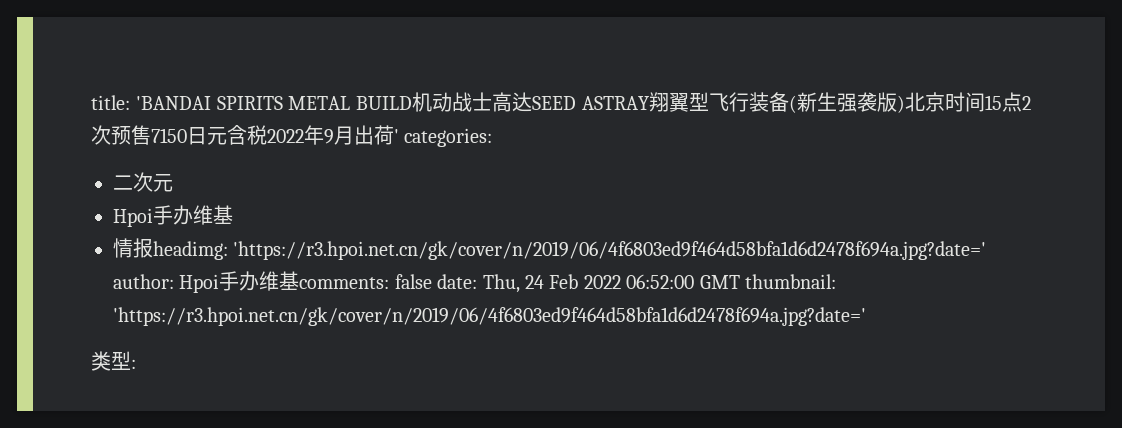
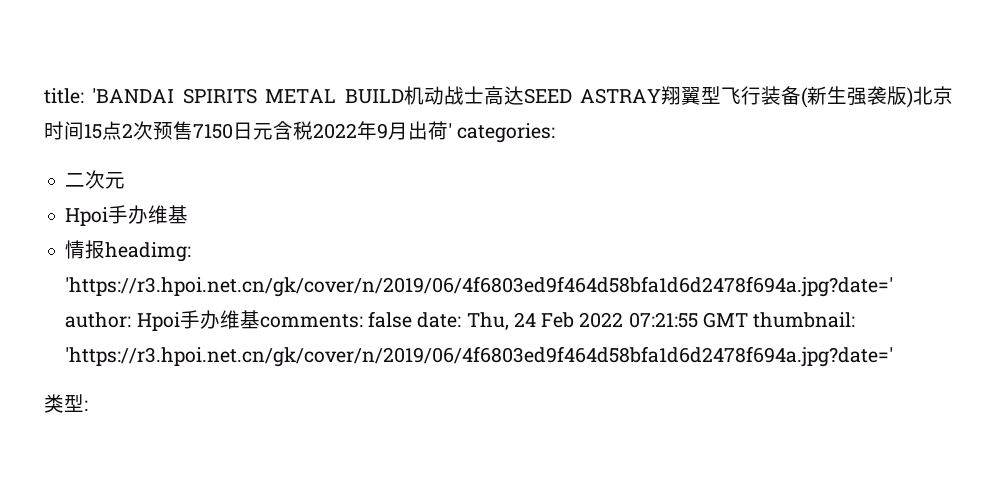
- 情报headimg: 'https://r3.hpoi.net.cn/gk/cover/n/2019/06/4f6803ed9f464d58bfa1d6d2478f694a.jpg?date=' author: Hpoi手办维基comments: false date: Thu, 24 Feb 2022 06:52:00 GMT thumbnail: 'https://r3.hpoi.net.cn/gk/cover/n/2019/06/4f6803ed9f464d58bfa1d6d2478f694a.jpg?date='
+ 情报headimg: 'https://r3.hpoi.net.cn/gk/cover/n/2019/06/4f6803ed9f464d58bfa1d6d2478f694a.jpg?date=' author: Hpoi手办维基comments: false date: Thu, 24 Feb 2022 07:21:55 GMT thumbnail: 'https://r3.hpoi.net.cn/gk/cover/n/2019/06/4f6803ed9f464d58bfa1d6d2478f694a.jpg?date='

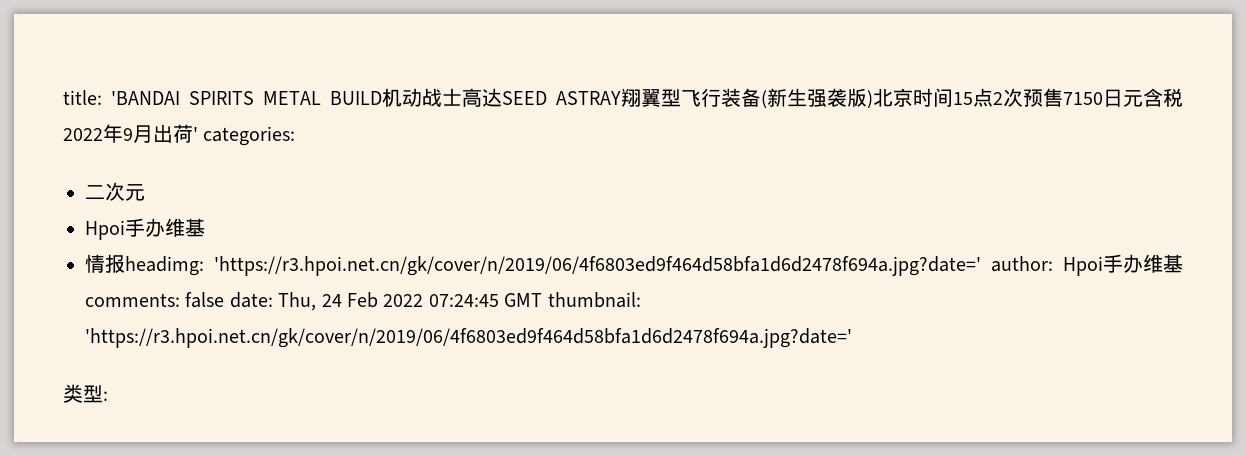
- 情报headimg: 'https://r3.hpoi.net.cn/gk/cover/n/2019/06/4f6803ed9f464d58bfa1d6d2478f694a.jpg?date=' author: Hpoi手办维基comments: false date: Thu, 24 Feb 2022 07:21:55 GMT thumbnail: 'https://r3.hpoi.net.cn/gk/cover/n/2019/06/4f6803ed9f464d58bfa1d6d2478f694a.jpg?date='
+ 情报headimg: 'https://r3.hpoi.net.cn/gk/cover/n/2019/06/4f6803ed9f464d58bfa1d6d2478f694a.jpg?date=' author: Hpoi手办维基comments: false date: Thu, 24 Feb 2022 07:24:45 GMT thumbnail: 'https://r3.hpoi.net.cn/gk/cover/n/2019/06/4f6803ed9f464d58bfa1d6d2478f694a.jpg?date='

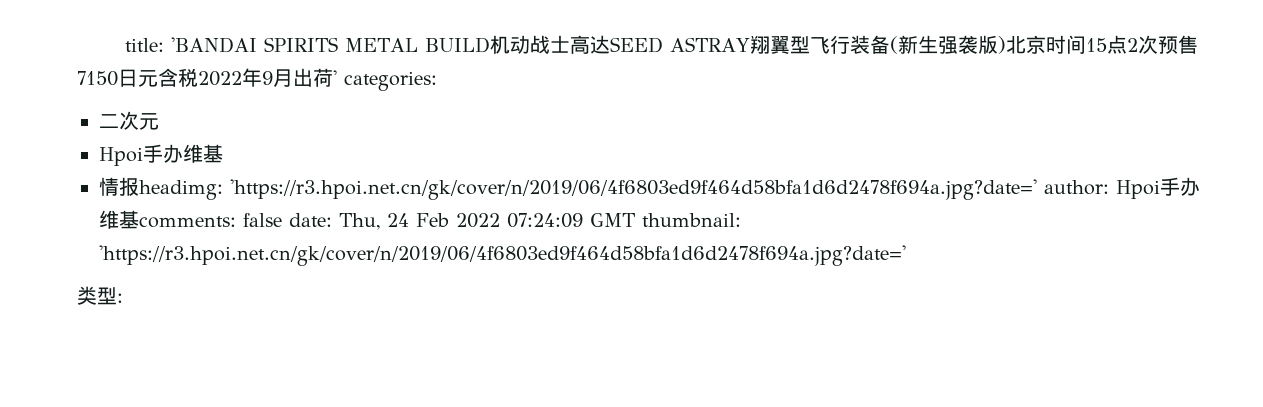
- 情报headimg: 'https://r3.hpoi.net.cn/gk/cover/n/2019/06/4f6803ed9f464d58bfa1d6d2478f694a.jpg?date=' author: Hpoi手办维基comments: false date: Thu, 24 Feb 2022 07:24:45 GMT thumbnail: 'https://r3.hpoi.net.cn/gk/cover/n/2019/06/4f6803ed9f464d58bfa1d6d2478f694a.jpg?date='
+ 情报headimg: 'https://r3.hpoi.net.cn/gk/cover/n/2019/06/4f6803ed9f464d58bfa1d6d2478f694a.jpg?date=' author: Hpoi手办维基comments: false date: Thu, 24 Feb 2022 07:24:09 GMT thumbnail: 'https://r3.hpoi.net.cn/gk/cover/n/2019/06/4f6803ed9f464d58bfa1d6d2478f694a.jpg?date='

